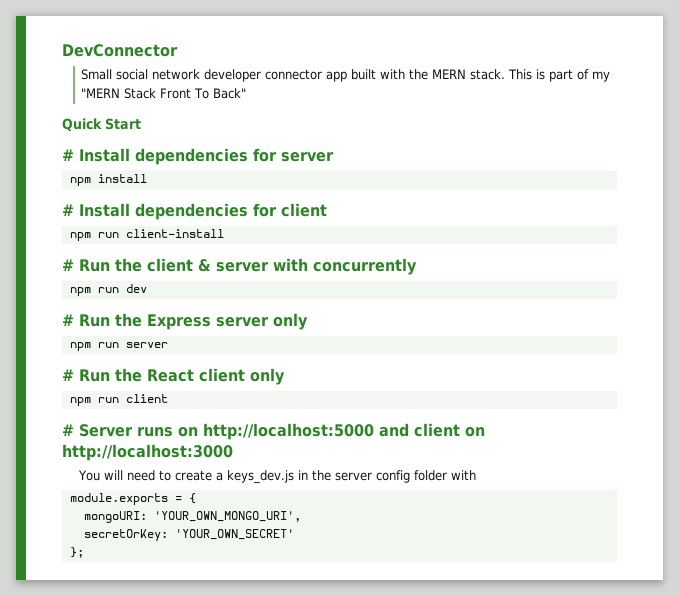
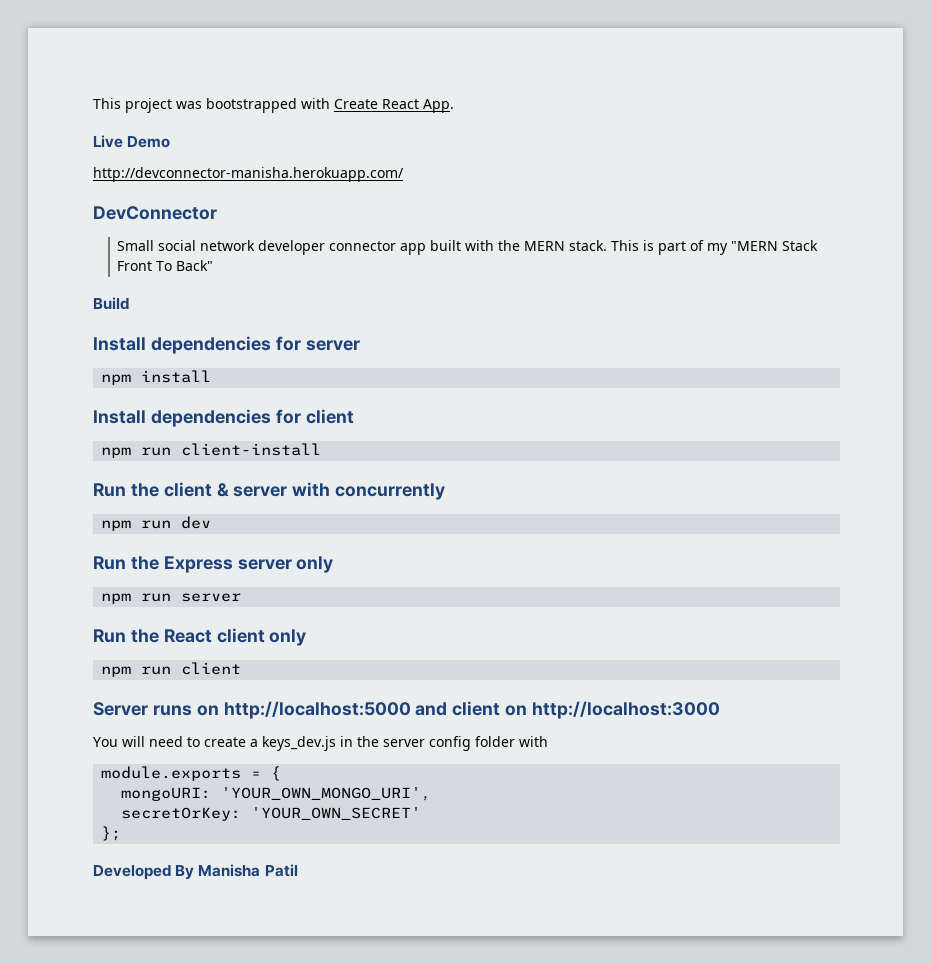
+ This project was bootstrapped with Create React App.
+ Live Demo
+ http://devconnector-manisha.herokuapp.com/
- Quick Start
- # Install dependencies for server
+ Build
+ Install dependencies for server
- # Install dependencies for client
+ Install dependencies for client
- # Run the client & server with concurrently
+ Run the client & server with concurrently
- # Run the Express server only
+ Run the Express server only
- # Run the React client only
+ Run the React client only
- # Server runs on http://localhost:5000 and client on http://localhost:3000
+ Server runs on http://localhost:5000 and client on http://localhost:3000
+ Developed By Manisha Patil

